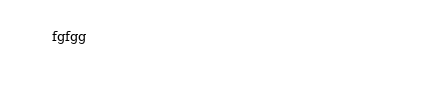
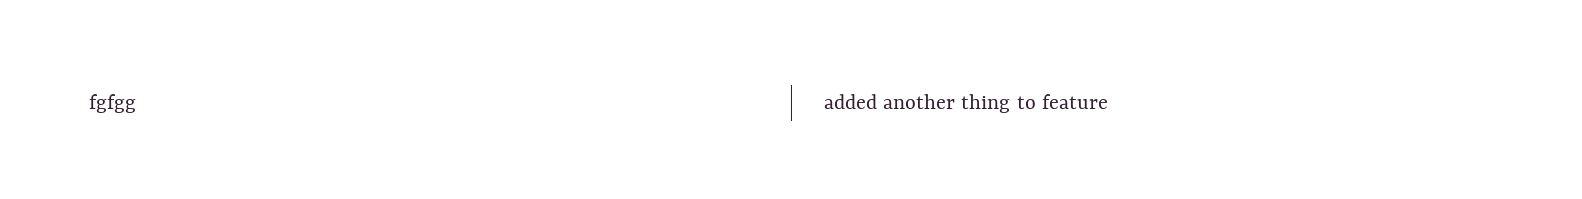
+ added another thing to feature

